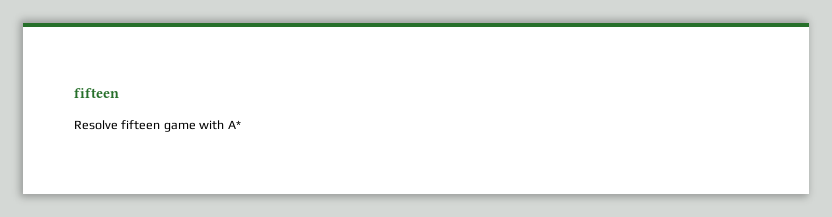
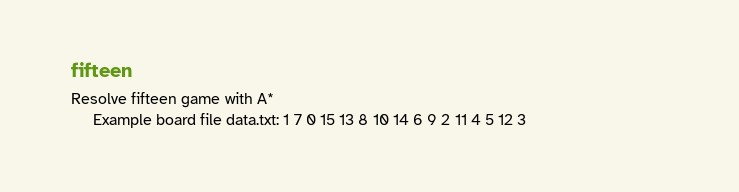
+ Example board file data.txt: 1 7 0 15 13 8 10 14 6 9 2 11 4 5 12 3

